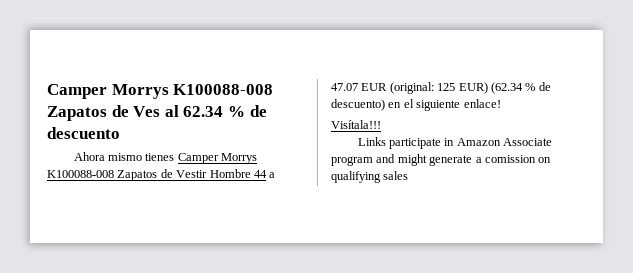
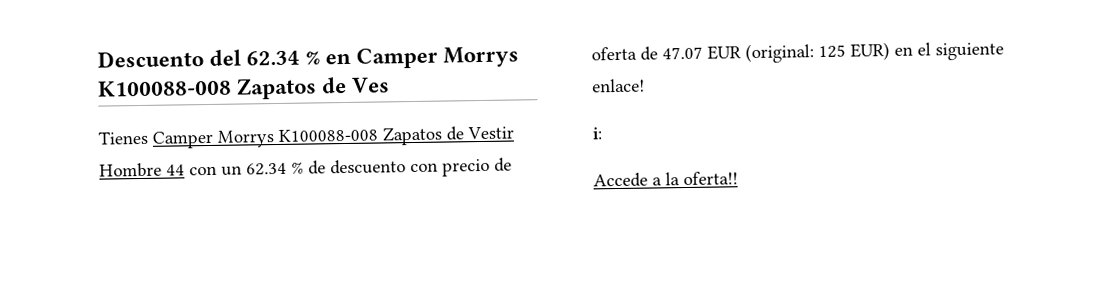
- Camper Morrys K100088-008 Zapatos de Ves al 62.34 % de descuento
- Ahora mismo tienes Camper Morrys K100088-008 Zapatos de Vestir Hombre 44 a 47.07 EUR (original: 125 EUR) (62.34 % de descuento) en el siguiente enlace!
+ Descuento del 62.34 % en Camper Morrys K100088-008 Zapatos de Ves
+ Tienes Camper Morrys K100088-008 Zapatos de Vestir Hombre 44 con un 62.34 % de descuento con precio de oferta de 47.07 EUR (original: 125 EUR) en el siguiente enlace!
- Visítala!!!
- Links participate in Amazon Associate program and might generate a comission on qualifying sales
+ ℹ:
+ Accede a la oferta!!

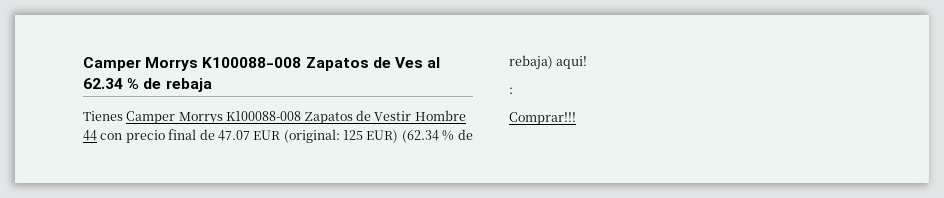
- Descuento del 62.34 % en Camper Morrys K100088-008 Zapatos de Ves
+ Camper Morrys K100088-008 Zapatos de Ves al 62.34 % de rebaja
- Tienes Camper Morrys K100088-008 Zapatos de Vestir Hombre 44 con un 62.34 % de descuento con precio de oferta de 47.07 EUR (original: 125 EUR) en el siguiente enlace!
- ℹ:
- Accede a la oferta!!
+ Tienes Camper Morrys K100088-008 Zapatos de Vestir Hombre 44 con precio final de 47.07 EUR (original: 125 EUR) (62.34 % de rebaja) aqui!
+ :
+ Comprar!!!

